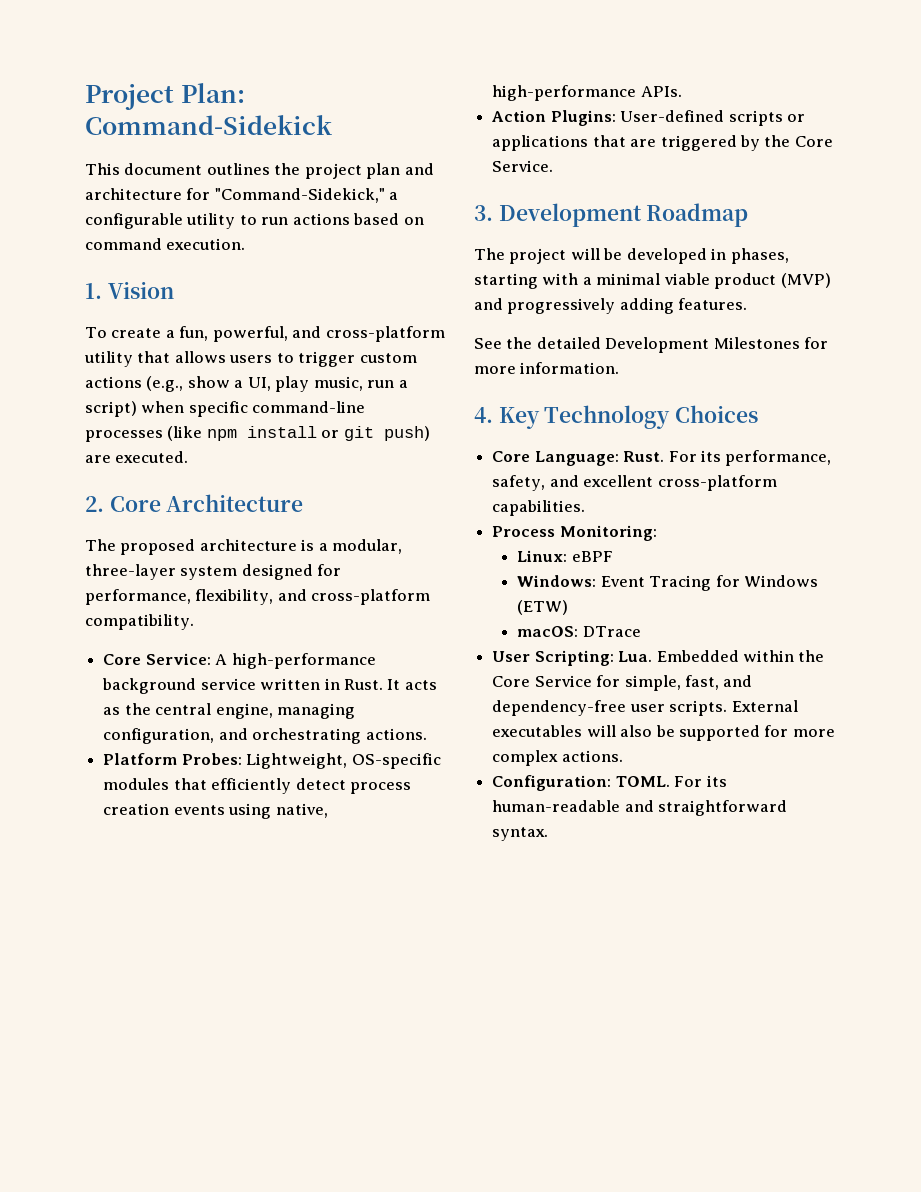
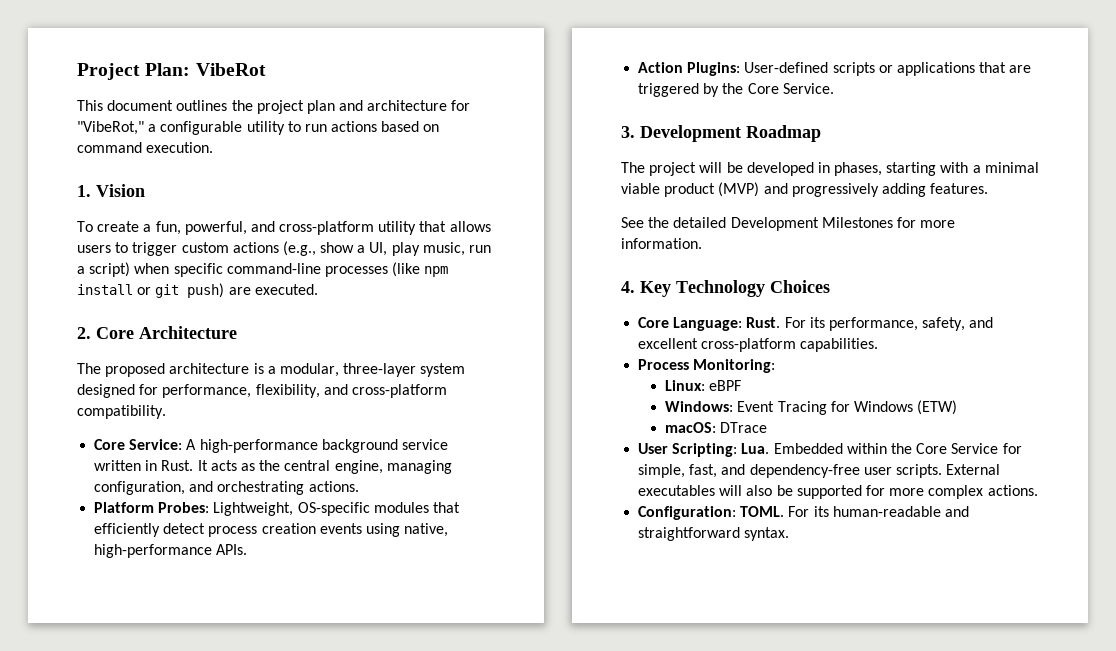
- Project Plan: Command-Sidekick
+ Project Plan: VibeRot
- This document outlines the project plan and architecture for "Command-Sidekick," a configurable utility to run actions based on command execution.
+ This document outlines the project plan and architecture for "VibeRot," a configurable utility to run actions based on command execution.

